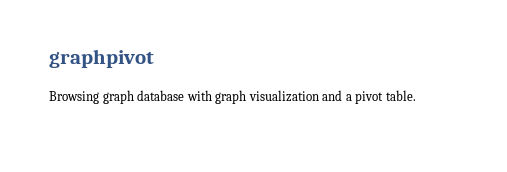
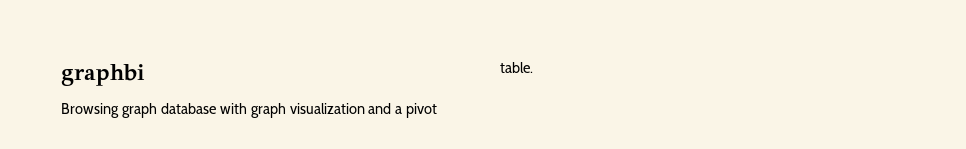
- graphpivot
+ graphbi

